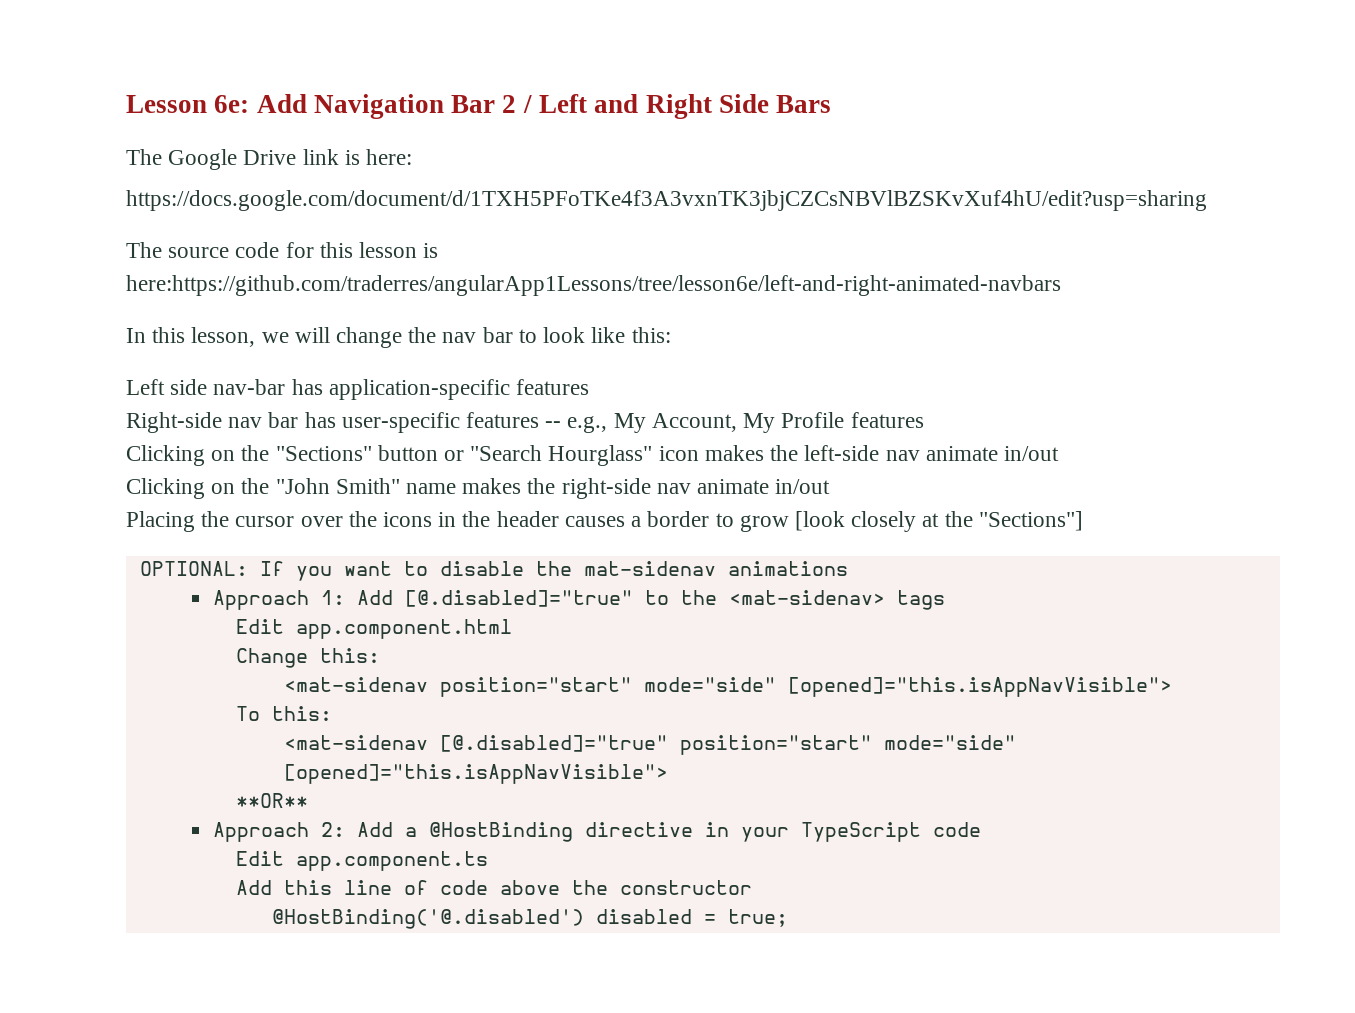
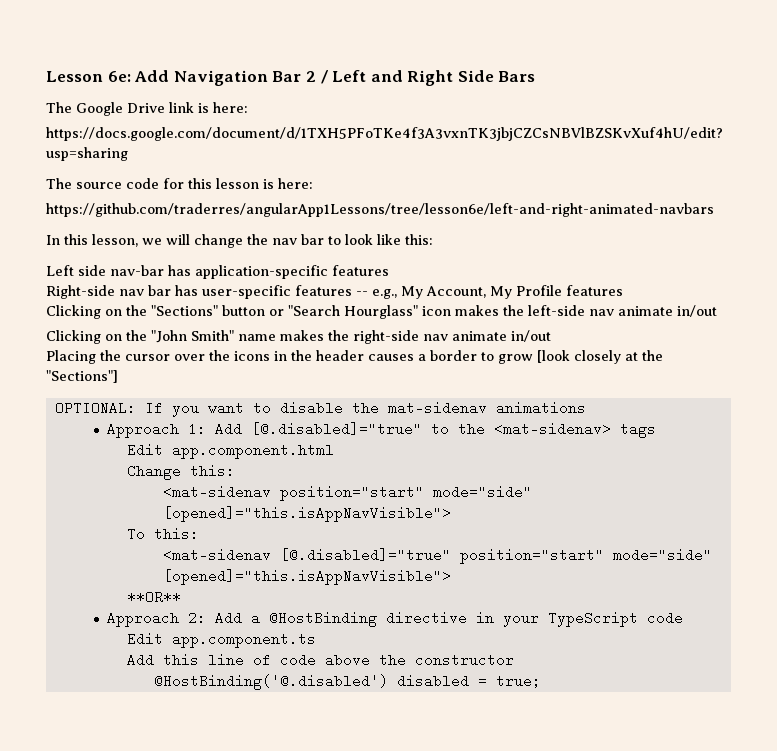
- The source code for this lesson is here:https://github.com/traderres/angularApp1Lessons/tree/lesson6e/left-and-right-animated-navbars
+ The source code for this lesson is here:
+ https://github.com/traderres/angularApp1Lessons/tree/lesson6e/left-and-right-animated-navbars

